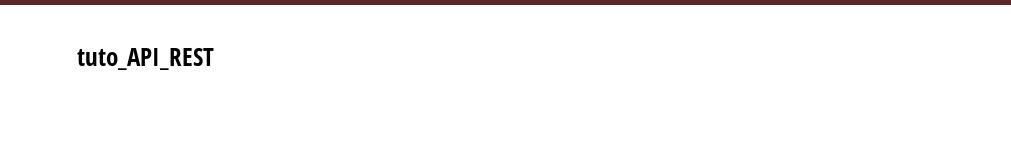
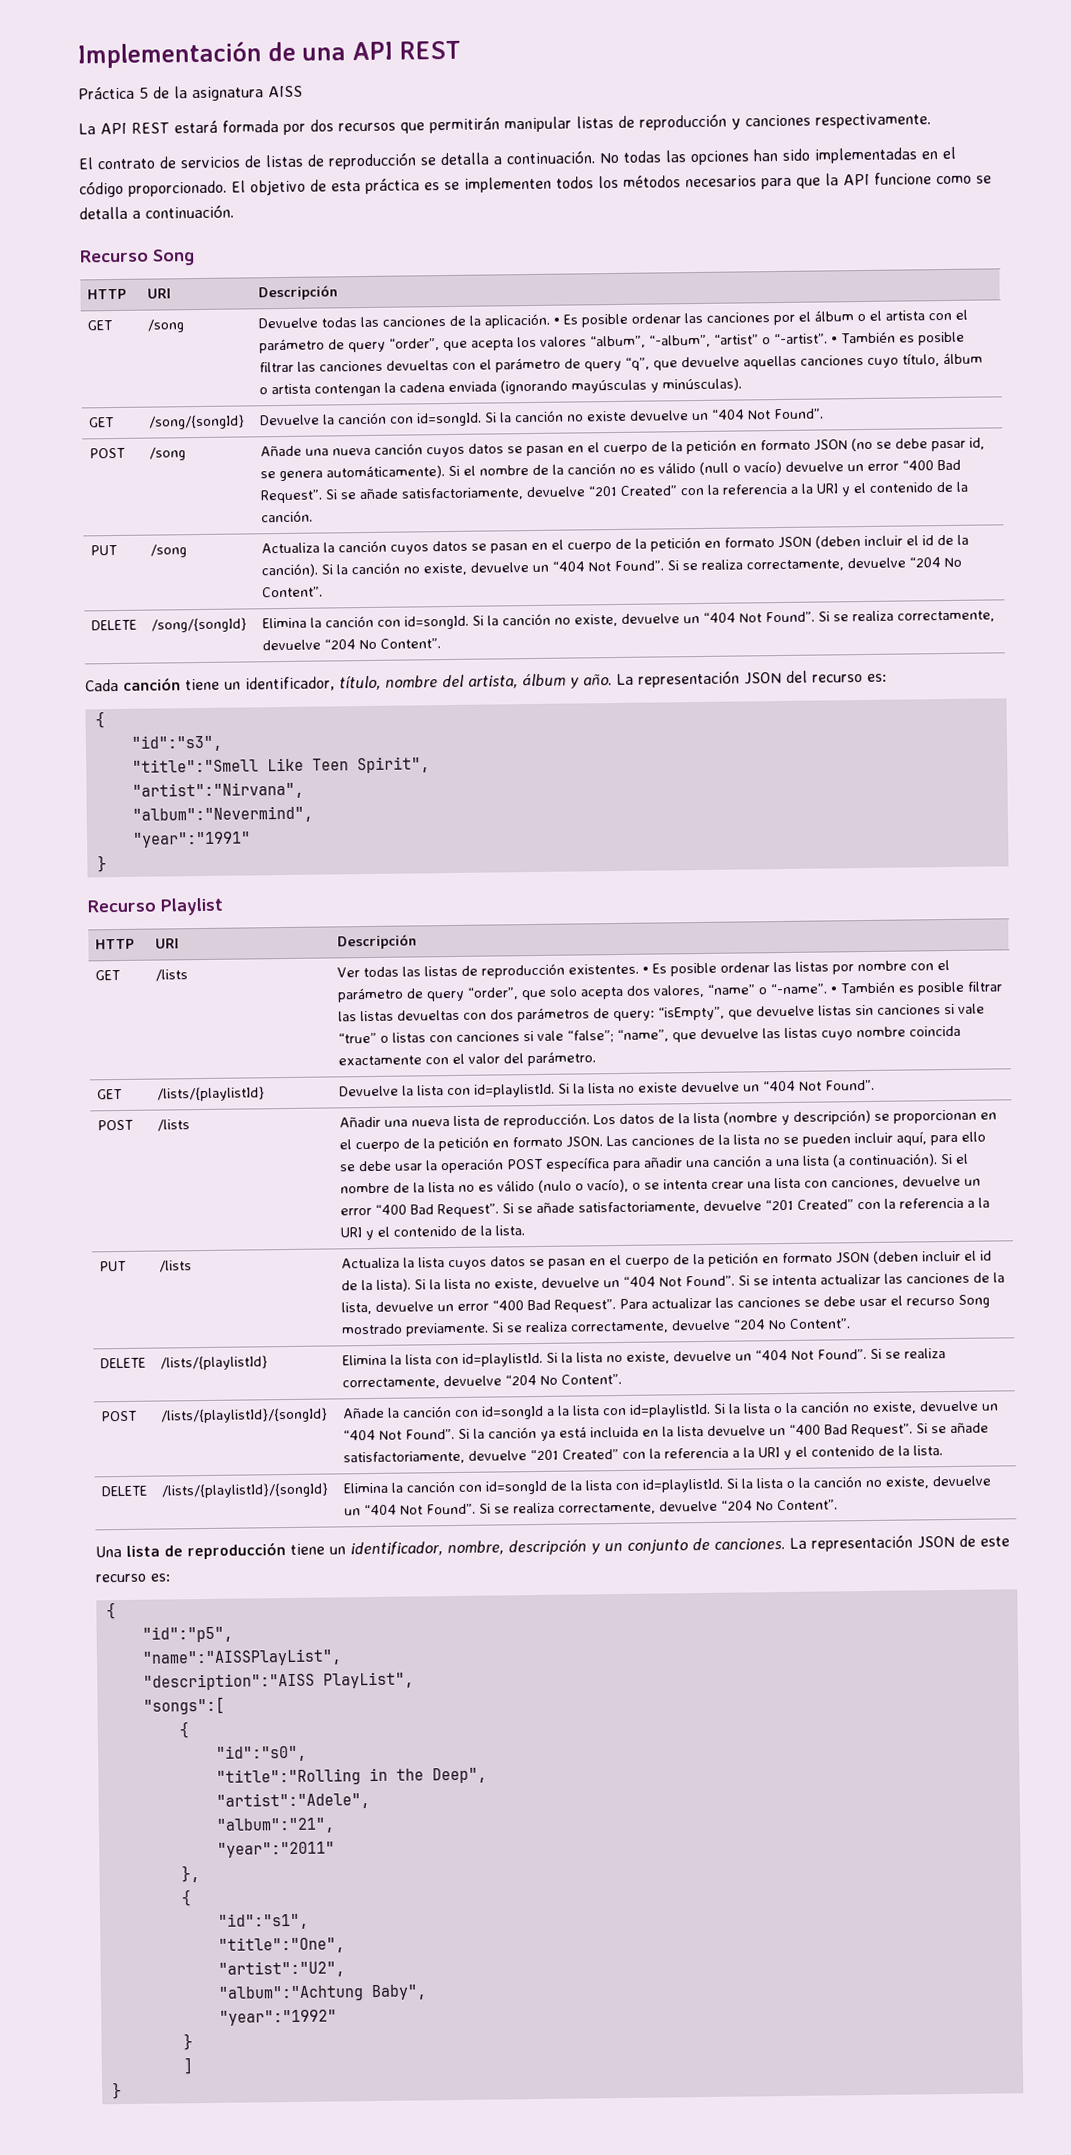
- tuto_API_REST
+ Implementación de una API REST
+ Práctica 5 de la asignatura AISS
+ La API REST estará formada por dos recursos que permitirán manipular listas de reproducción y canciones respectivamente.
+ El contrato de servicios de listas de reproducción se detalla a continuación. No todas las opciones han sido implementadas en el código proporcionado. El objetivo de esta práctica es se implementen todos los métodos necesarios para que la API funcione como se detalla a continuación.
+ Recurso Song
+ HTTP | URI | Descripción
+ GET | /song | Devuelve todas las canciones de la aplicación. • Es posible ordenar las canciones por el álbum o el artista con el parámetro de query “order”, que acepta los valores “album”, “-album”, “artist” o “-artist”. • También es posible filtrar las canciones devueltas con el parámetro de query “q”, que devuelve aquellas canciones cuyo título, álbum o artista contengan la cadena enviada (ignorando mayúsculas y minúsculas).
+ GET | /song/{songId} | Devuelve la canción con id=songId. Si la canción no existe devuelve un “404 Not Found”.
+ POST | /song | Añade una nueva canción cuyos datos se pasan en el cuerpo de la petición en formato JSON (no se debe pasar id, se genera automáticamente). Si el nombre de la canción no es válido (null o vacío) devuelve un error “400 Bad Request”. Si se añade satisfactoriamente, devuelve “201 Created” con la referencia a la URI y el contenido de la canción.
+ PUT | /song | Actualiza la canción cuyos datos se pasan en el cuerpo de la petición en formato JSON (deben incluir el id de la canción). Si la canción no existe, devuelve un “404 Not Found”. Si se realiza correctamente, devuelve “204 No Content”.
+ DELETE | /song/{songId} | Elimina la canción con id=songId. Si la canción no existe, devuelve un “404 Not Found”. Si se realiza correctamente, devuelve “204 No Content”.
+ Cada canción tiene un identificador, título, nombre del artista, álbum y año. La representación JSON del recurso es:
+ {
+ "id":"s3",
+ "title":"Smell Like Teen Spirit",
+ "artist":"Nirvana",
+ "album":"Nevermind",
+ "year":"1991"
+ }
+ Recurso Playlist
+ HTTP | URI | Descripción
+ GET | /lists | Ver todas las listas de reproducción existentes. • Es posible ordenar las listas por nombre con el parámetro de query “order”, que solo acepta dos valores, “name” o “-name”. • También es posible filtrar las listas devueltas con dos parámetros de query: “isEmpty”, que devuelve listas sin canciones si vale “true” o listas con canciones si vale “false”; “name”, que devuelve las listas cuyo nombre coincida exactamente con el valor del parámetro.
+ GET | /lists/{playlistId} | Devuelve la lista con id=playlistId. Si la lista no existe devuelve un “404 Not Found”.
+ POST | /lists | Añadir una nueva lista de reproducción. Los datos de la lista (nombre y descripción) se proporcionan en el cuerpo de la petición en formato JSON. Las canciones de la lista no se pueden incluir aquí, para ello se debe usar la operación POST específica para añadir una canción a una lista (a continuación). Si el nombre de la lista no es válido (nulo o vacío), o se intenta crear una lista con canciones, devuelve un error “400 Bad Request”. Si se añade satisfactoriamente, devuelve “201 Created” con la referencia a la URI y el contenido de la lista.
+ PUT | /lists | Actualiza la lista cuyos datos se pasan en el cuerpo de la petición en formato JSON (deben incluir el id de la lista). Si la lista no existe, devuelve un “404 Not Found”. Si se intenta actualizar las canciones de la lista, devuelve un error “400 Bad Request”. Para actualizar las canciones se debe usar el recurso Song mostrado previamente. Si se realiza correctamente, devuelve “204 No Content”.
+ DELETE | /lists/{playlistId} | Elimina la lista con id=playlistId. Si la lista no existe, devuelve un “404 Not Found”. Si se realiza correctamente, devuelve “204 No Content”.
+ POST | /lists/{playlistId}/{songId} | Añade la canción con id=songId a la lista con id=playlistId. Si la lista o la canción no existe, devuelve un “404 Not Found”. Si la canción ya está incluida en la lista devuelve un “400 Bad Request”. Si se añade satisfactoriamente, devuelve “201 Created” con la referencia a la URI y el contenido de la lista.
+ DELETE | /lists/{playlistId}/{songId} | Elimina la canción con id=songId de la lista con id=playlistId. Si la lista o la canción no existe, devuelve un “404 Not Found”. Si se realiza correctamente, devuelve “204 No Content”.
+ Una lista de reproducción tiene un identificador, nombre, descripción y un conjunto de canciones. La representación JSON de este recurso es:
+ {
+ "id":"p5",
+ "name":"AISSPlayList",
+ "description":"AISS PlayList",
+ "songs":[
+ {
+ "id":"s0",
+ "title":"Rolling in the Deep",
+ "artist":"Adele",
+ "album":"21",
+ "year":"2011"
+ },
+ {
+ "id":"s1",
+ "title":"One",
+ "artist":"U2",
+ "album":"Achtung Baby",
+ "year":"1992"
+ }
+ ]
+ }

